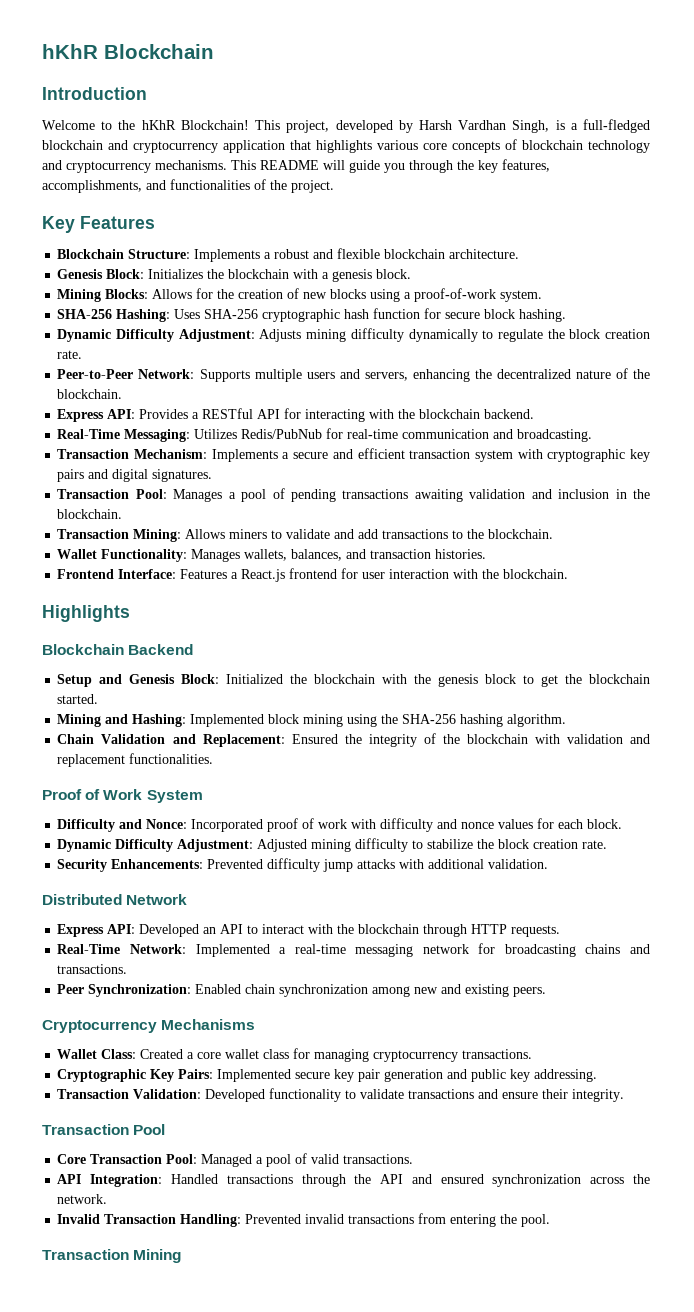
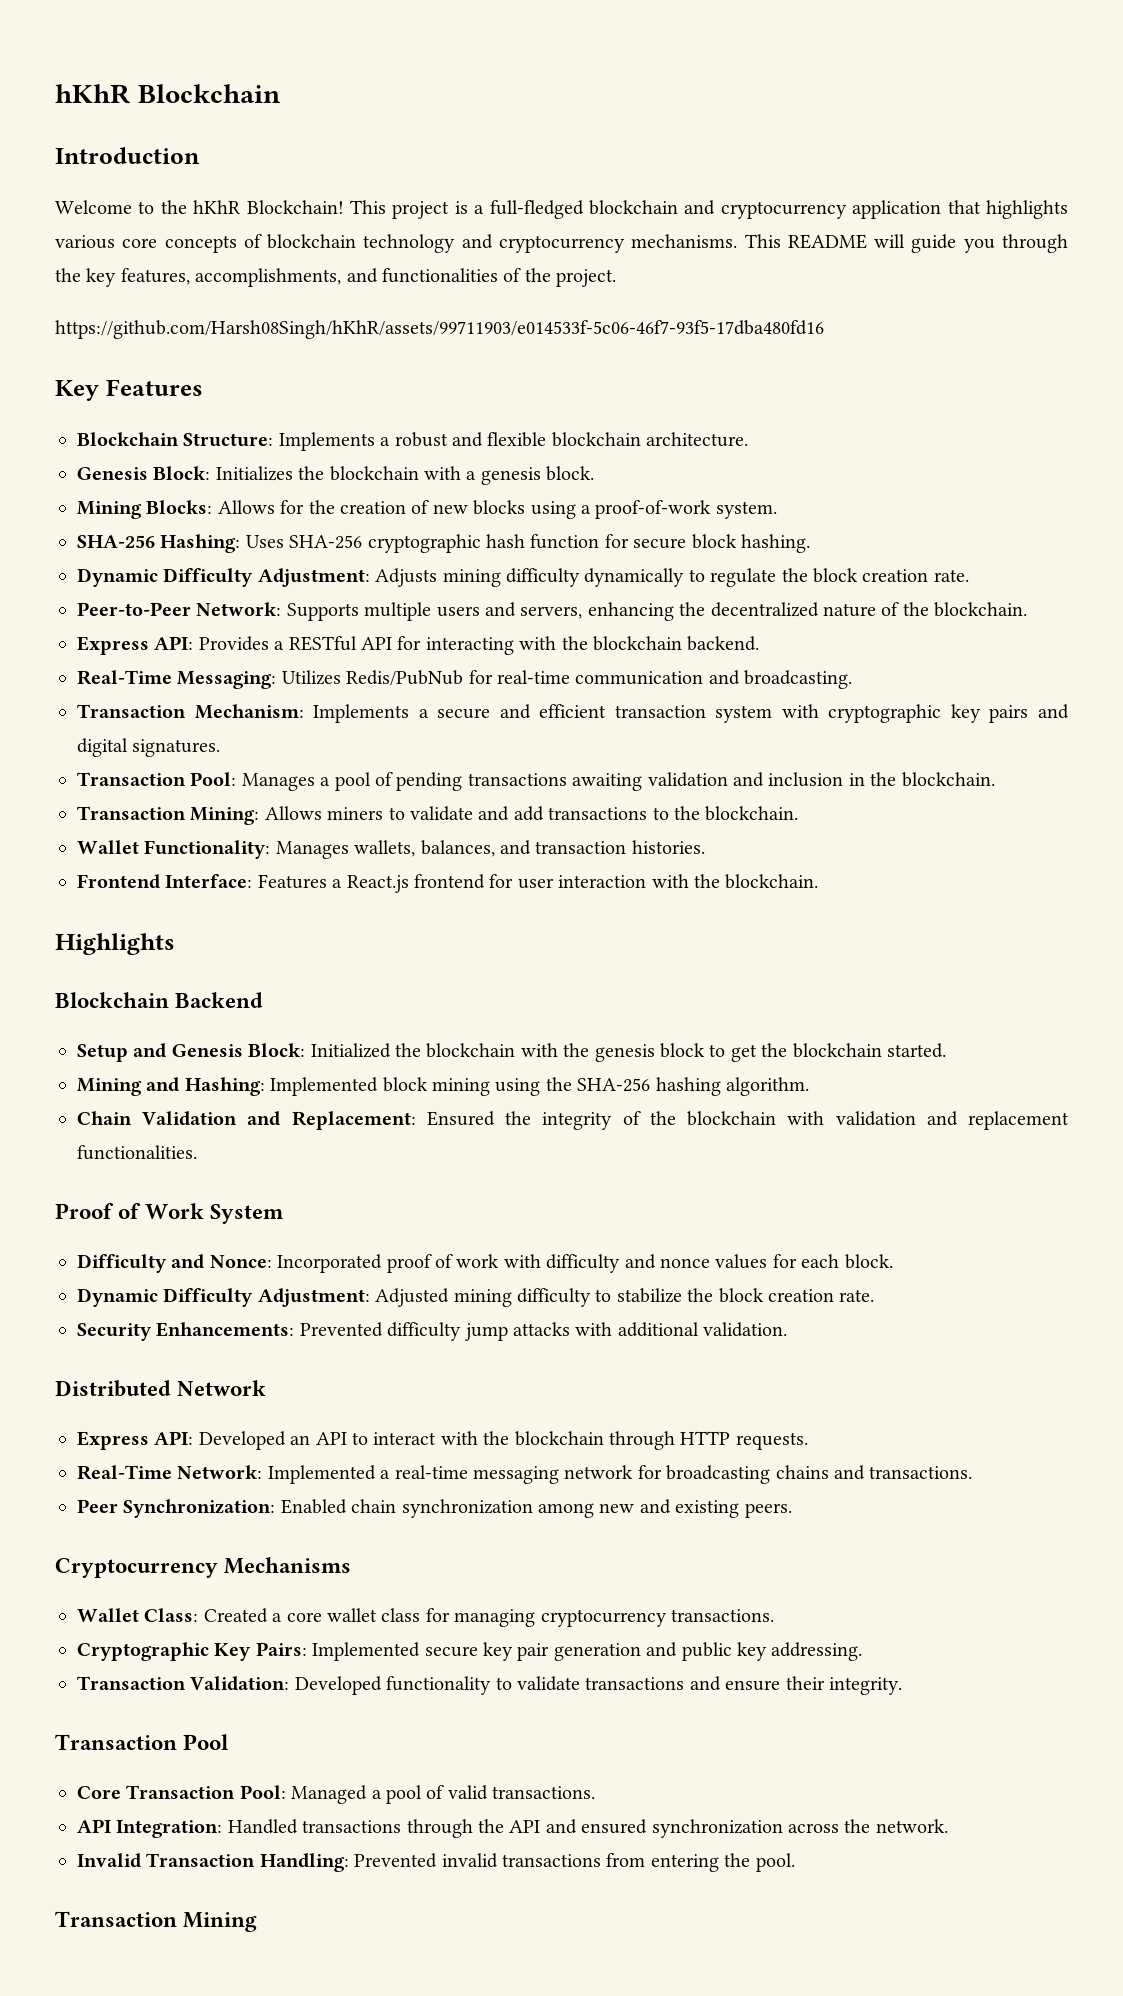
- This project, developed by Harsh Vardhan Singh, is a full-fledged blockchain and cryptocurrency application that highlights various core concepts of blockchain technology and cryptocurrency mechanisms.
+ This project is a full-fledged blockchain and cryptocurrency application that highlights various core concepts of blockchain technology and cryptocurrency mechanisms.
+ https://github.com/Harsh08Singh/hKhR/assets/99711903/e014533f-5c06-46f7-93f5-17dba480fd16

